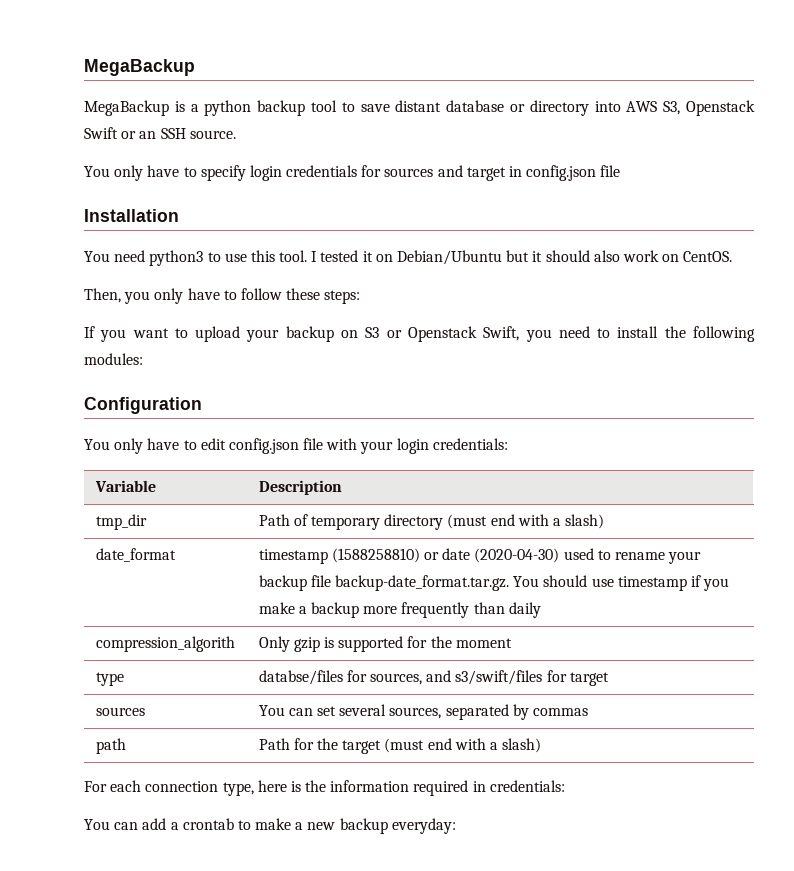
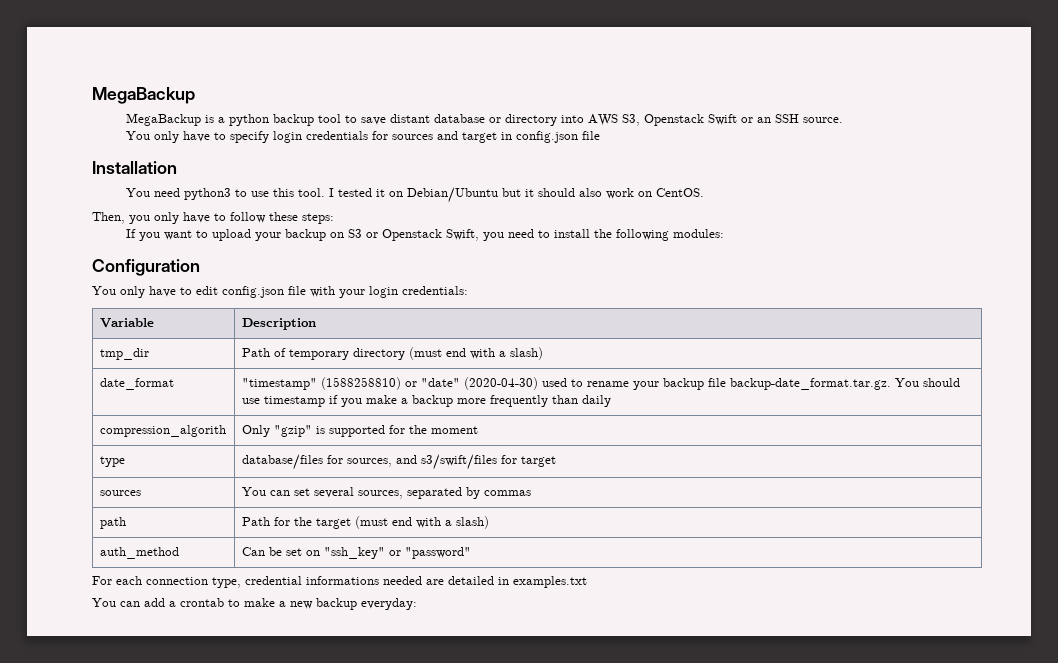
- date_format | timestamp (1588258810) or date (2020-04-30) used to rename your backup file backup-date_format.tar.gz. You should use timestamp if you make a backup more frequently than daily
+ date_format | "timestamp" (1588258810) or "date" (2020-04-30) used to rename your backup file backup-date_format.tar.gz. You should use timestamp if you make a backup more frequently than daily
- compression_algorith | Only gzip is supported for the moment
+ compression_algorith | Only "gzip" is supported for the moment
- type | databse/files for sources, and s3/swift/files for target
+ type | database/files for sources, and s3/swift/files for target
- For each connection type, here is the information required in credentials:
+ auth_method | Can be set on "ssh_key" or "password"
+ For each connection type, credential informations needed are detailed in examples.txt

